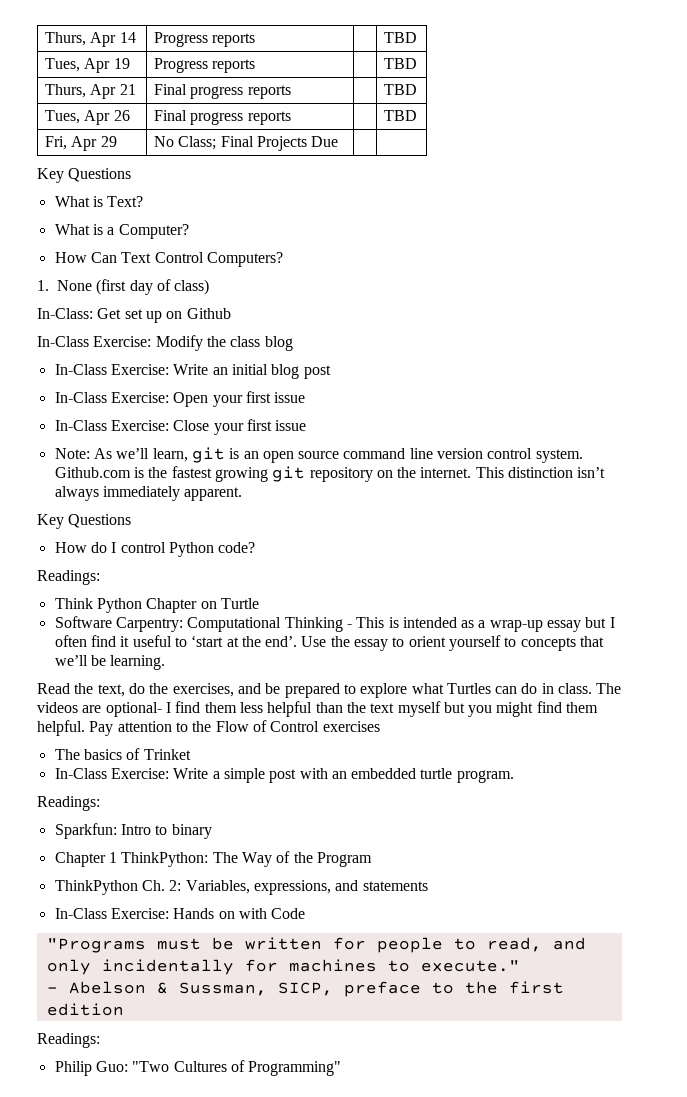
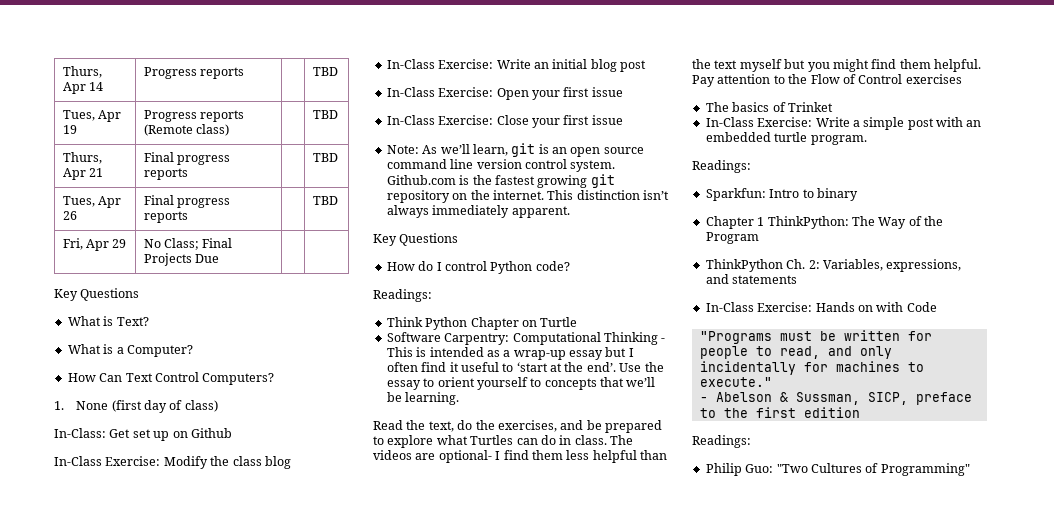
- Tues, Apr 19 | Progress reports | | TBD
+ Tues, Apr 19 | Progress reports (Remote class) | | TBD

